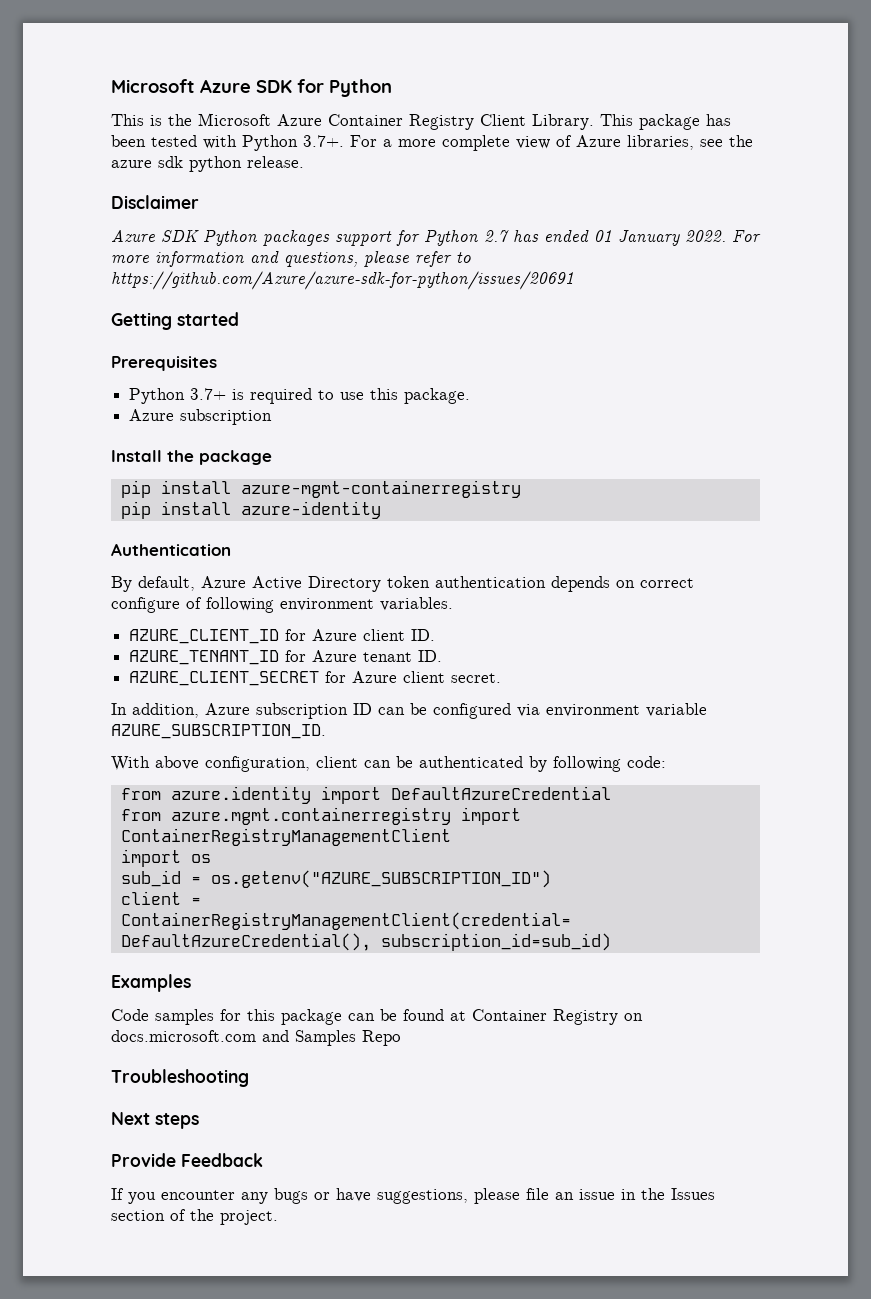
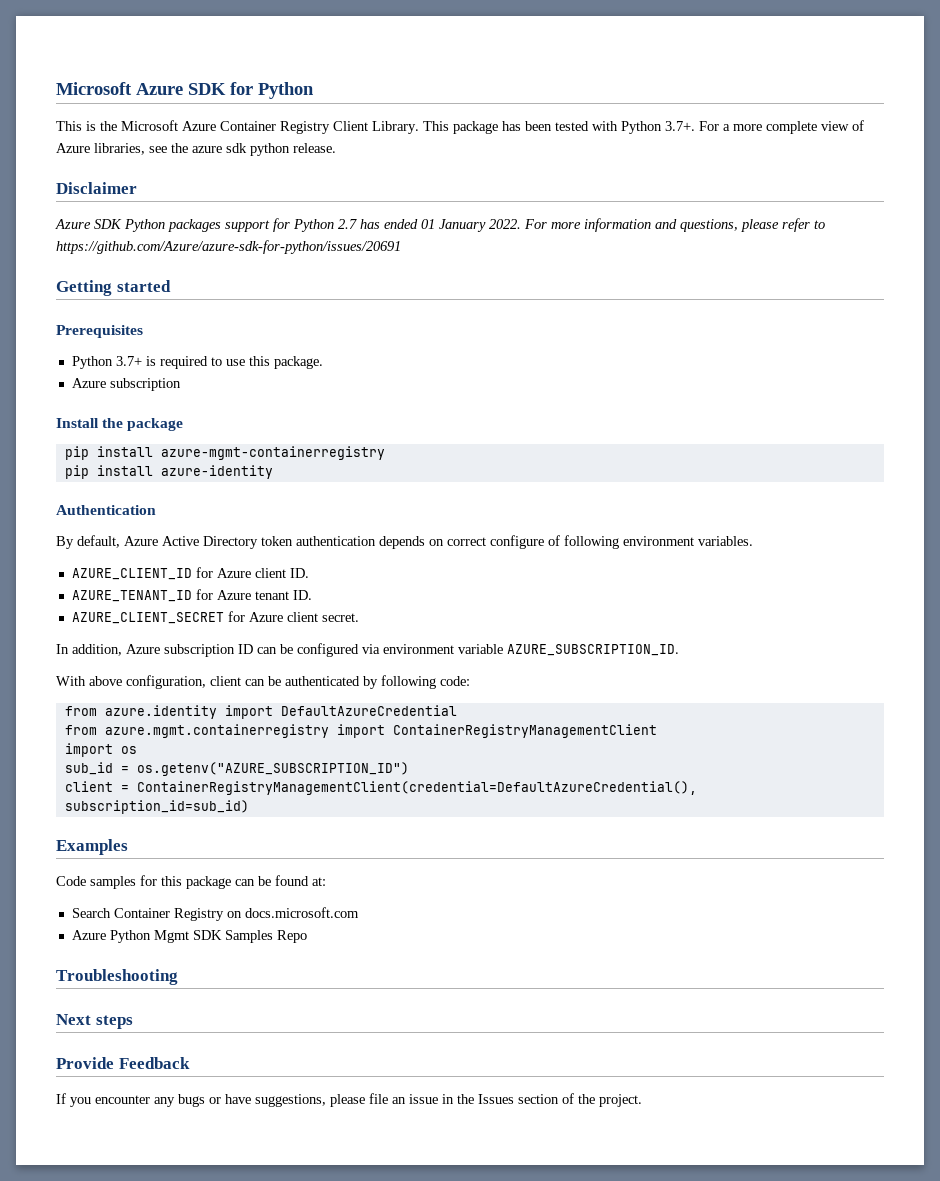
- Code samples for this package can be found at Container Registry on docs.microsoft.com and Samples Repo
+ Code samples for this package can be found at:
+ Search Container Registry on docs.microsoft.com
+ Azure Python Mgmt SDK Samples Repo

